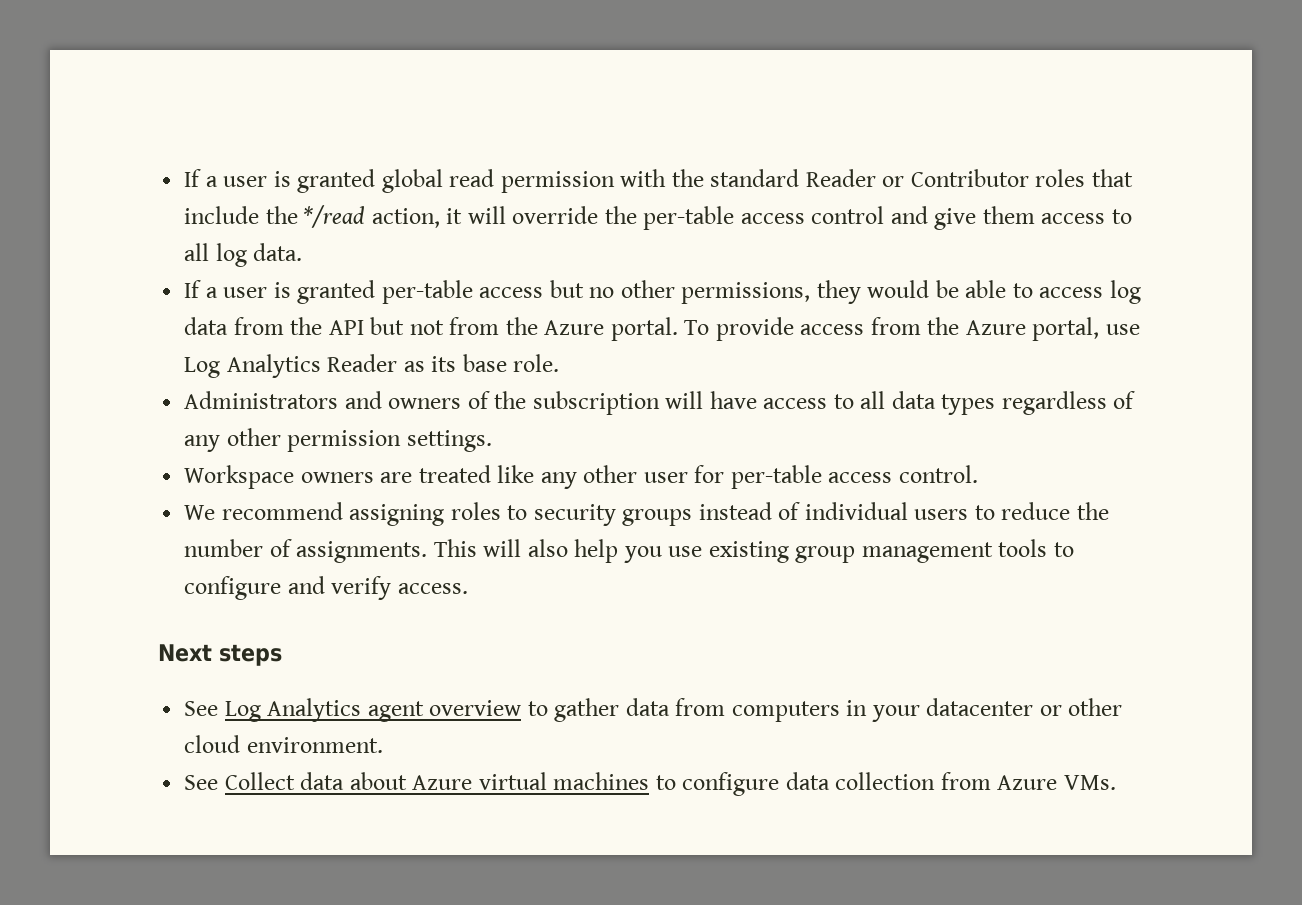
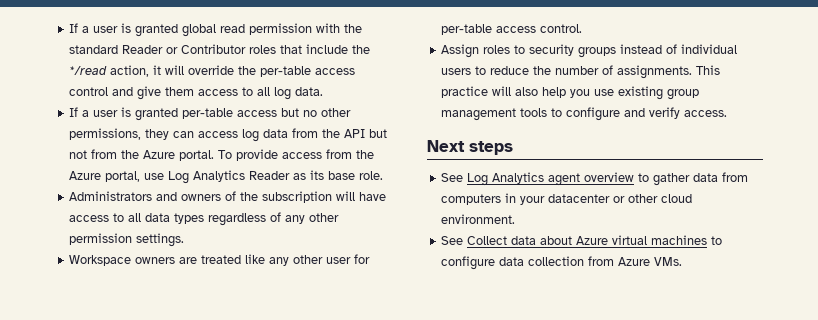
- If a user is granted per-table access but no other permissions, they would be able to access log data from the API but not from the Azure portal.
+ If a user is granted per-table access but no other permissions, they can access log data from the API but not from the Azure portal.
- We recommend assigning roles to security groups instead of individual users to reduce the number of assignments.
+ Assign roles to security groups instead of individual users to reduce the number of assignments.
- This will also help you use existing group management tools to configure and verify access.
+ This practice will also help you use existing group management tools to configure and verify access.

